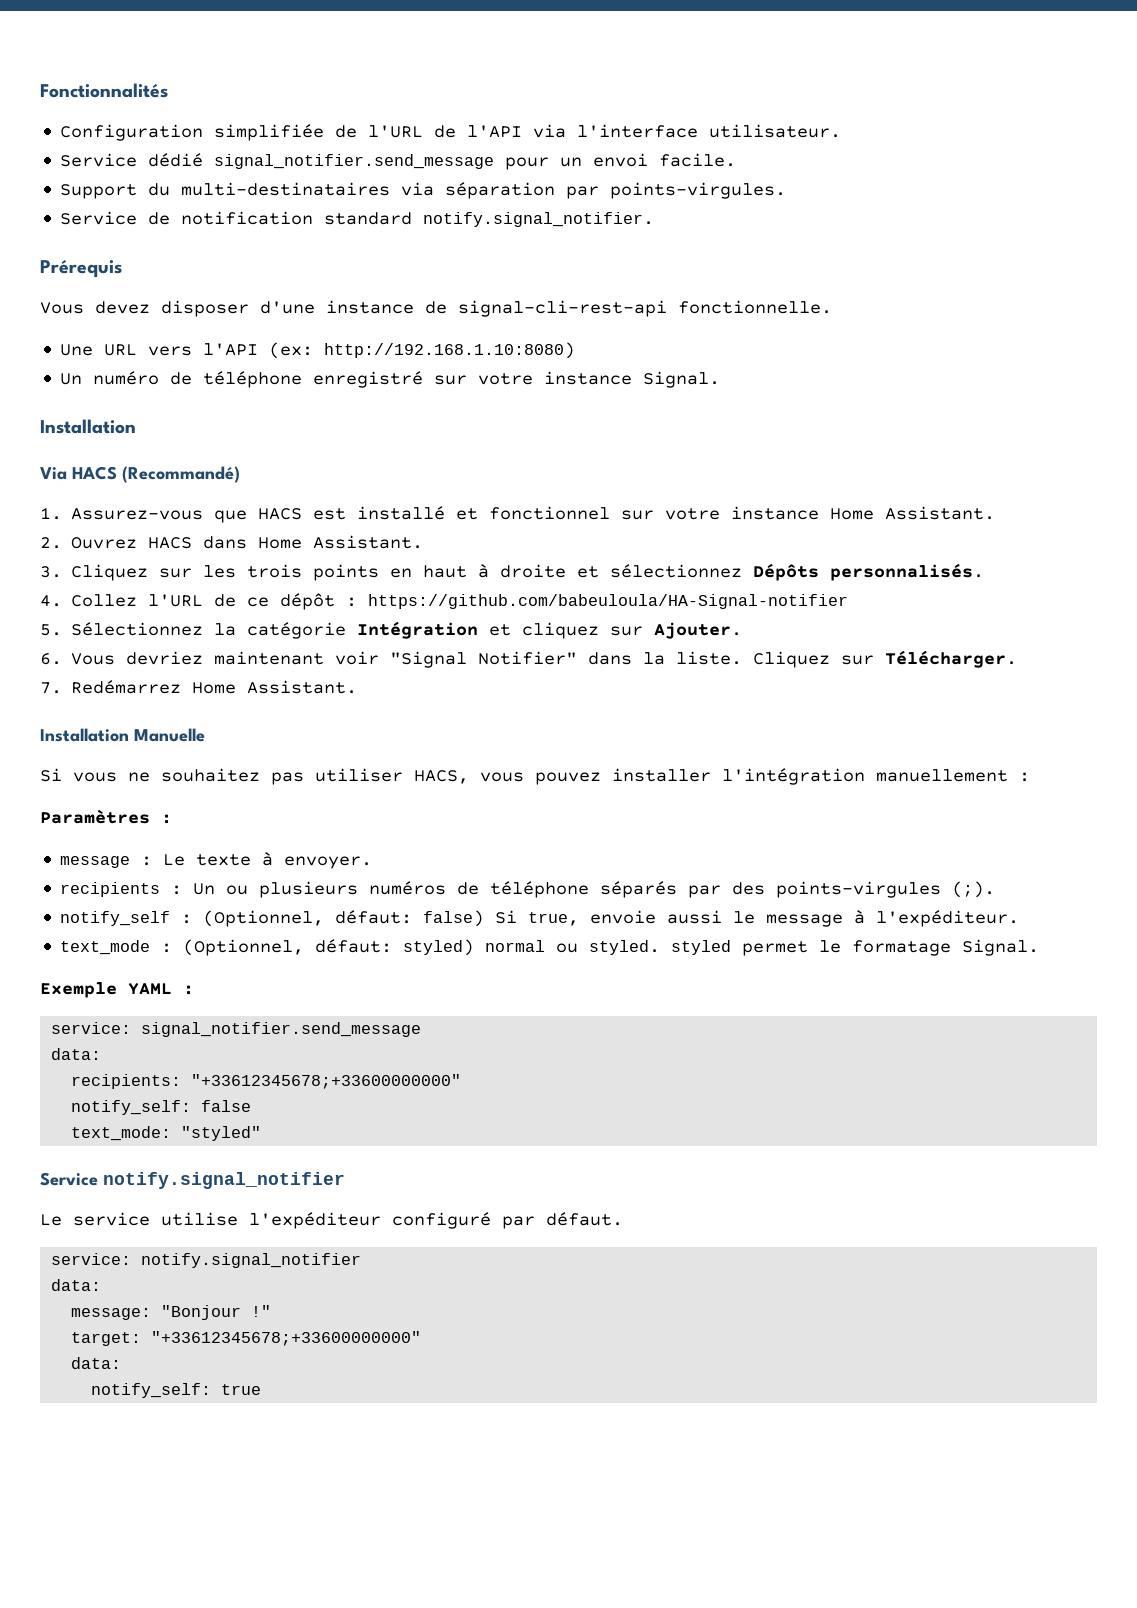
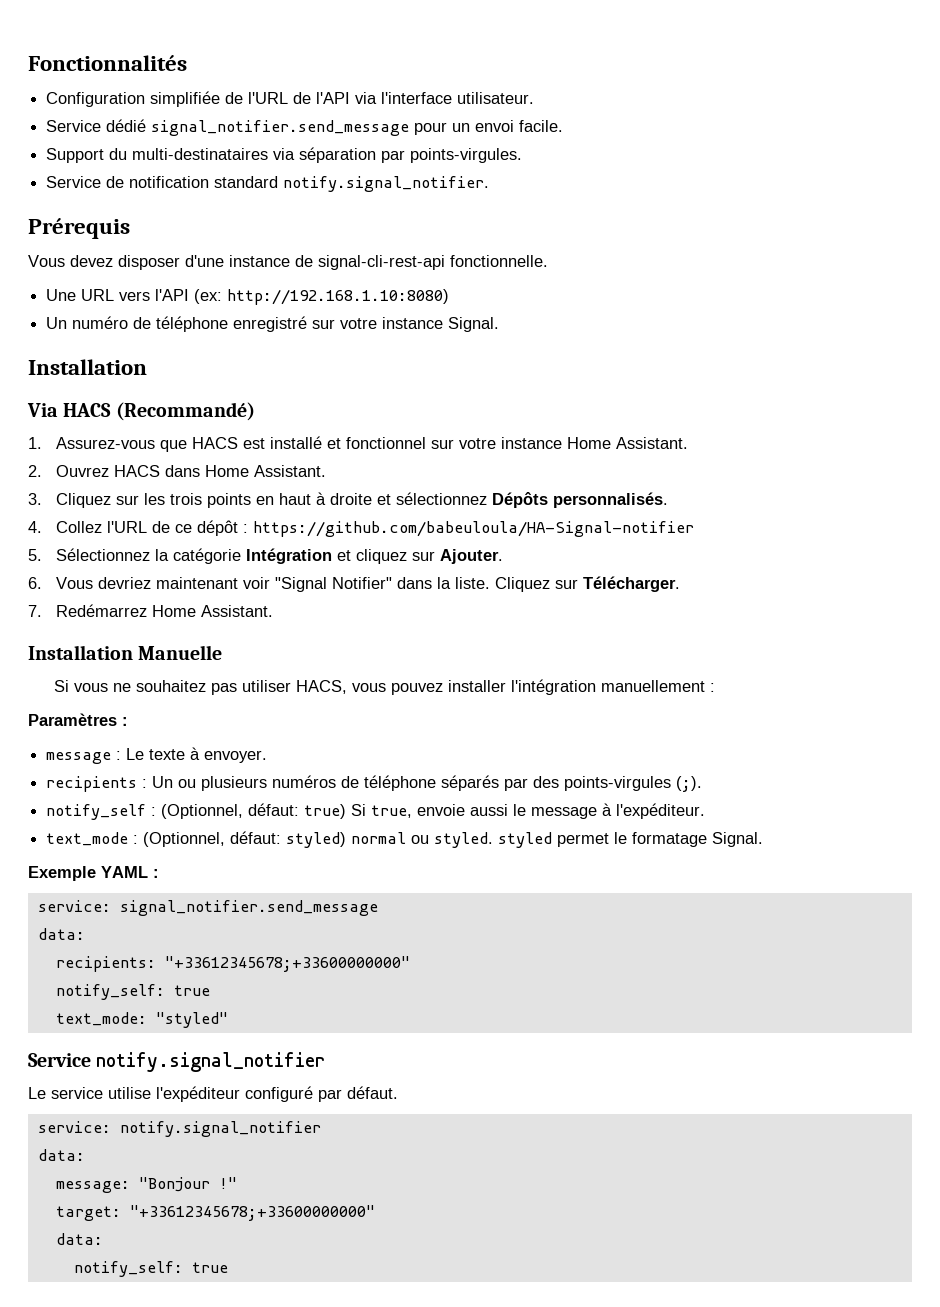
- notify_self : (Optionnel, défaut: false) Si true, envoie aussi le message à l'expéditeur.
+ notify_self : (Optionnel, défaut: true) Si true, envoie aussi le message à l'expéditeur.
  recipients: "+33612345678;+33600000000"
- notify_self: false
+ notify_self: true

